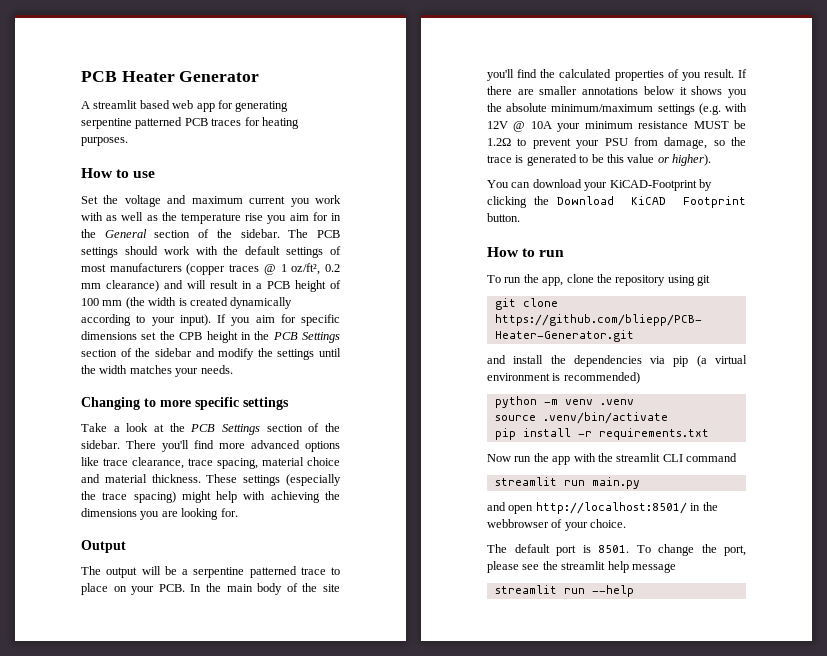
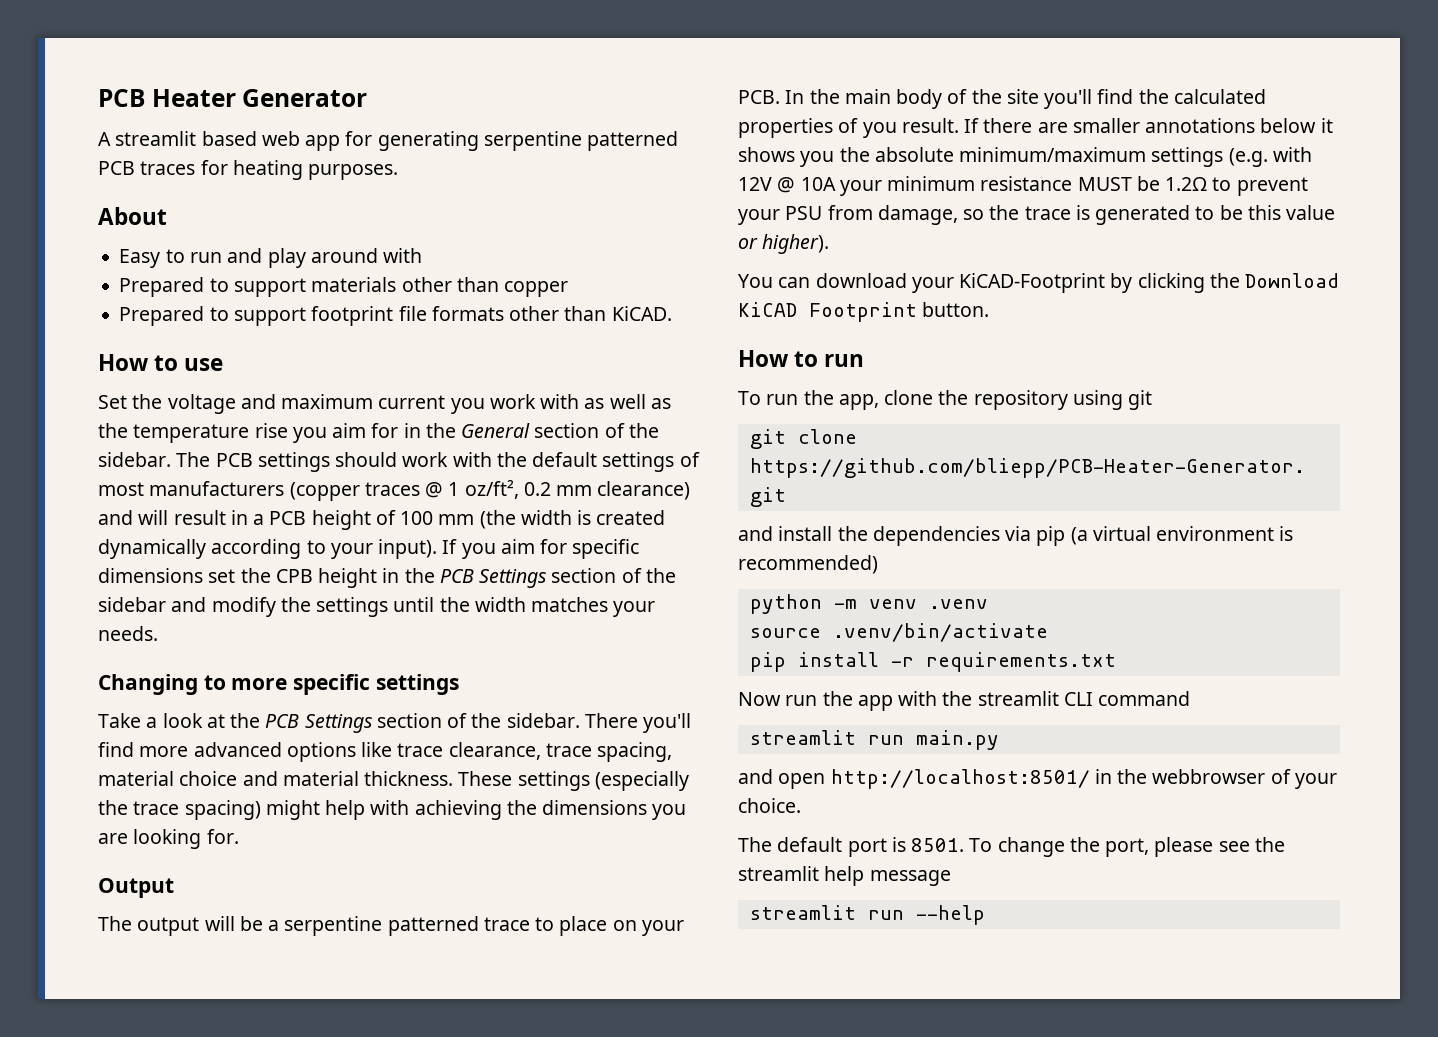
+ About
+ Easy to run and play around with
+ Prepared to support materials other than copper
+ Prepared to support footprint file formats other than KiCAD.

